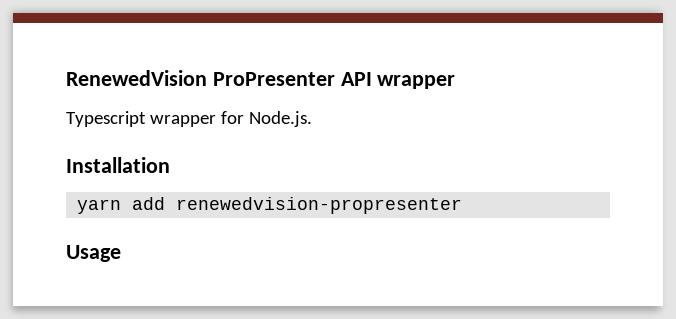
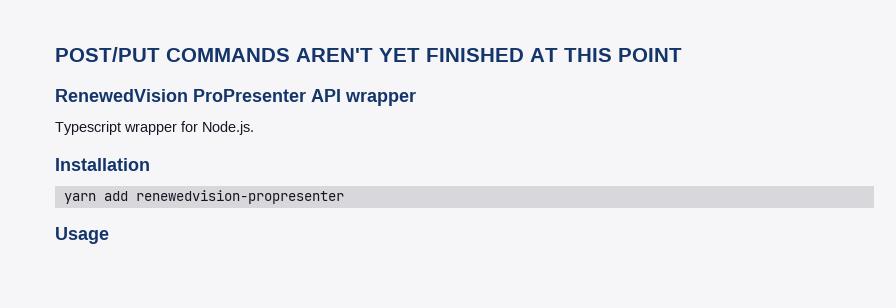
+ POST/PUT COMMANDS AREN'T YET FINISHED AT THIS POINT

